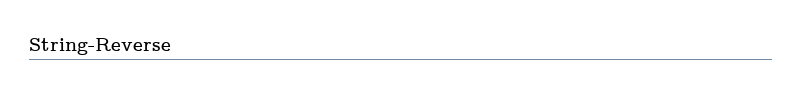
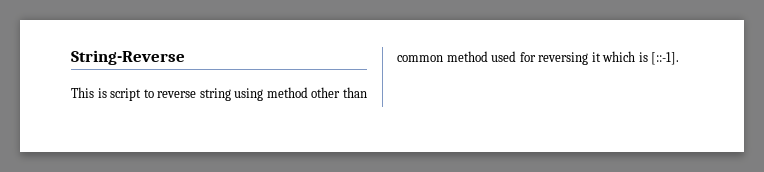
+ This is script to reverse string using method other than common method used for reversing it which is [::-1].

